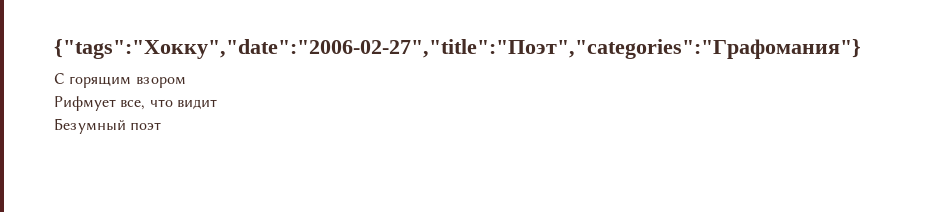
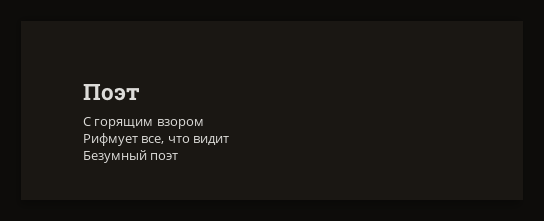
- {"tags":"Хокку","date":"2006-02-27","title":"Поэт","categories":"Графомания"}
+ Поэт

